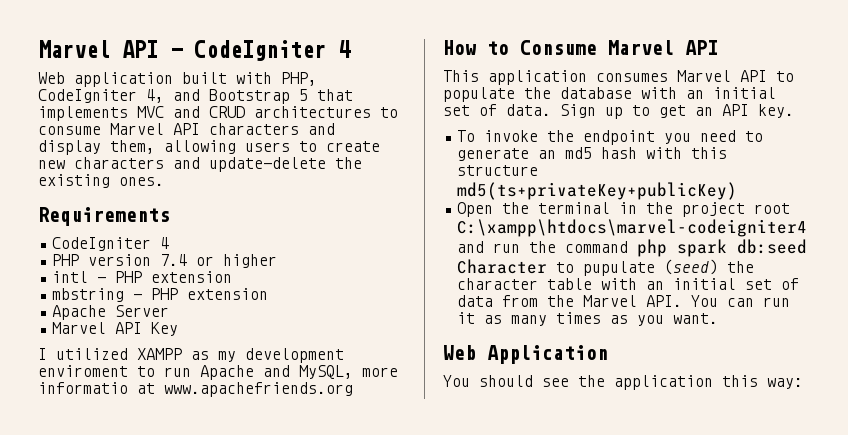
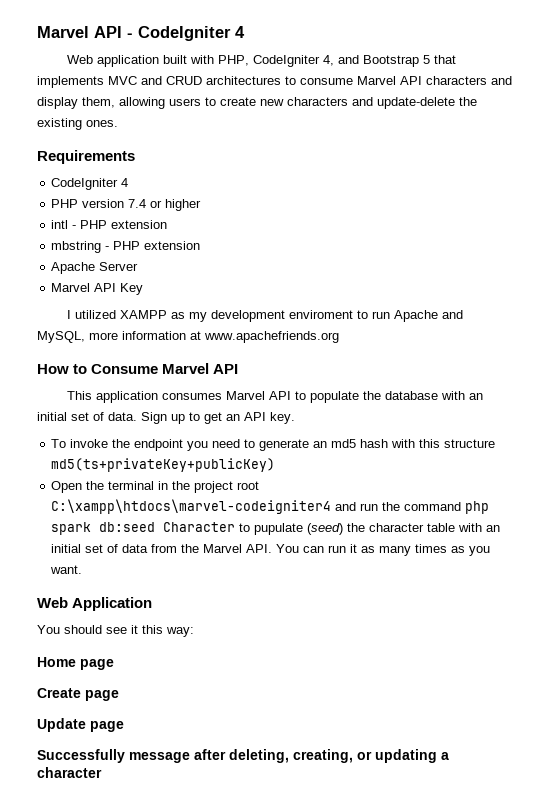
- I utilized XAMPP as my development enviroment to run Apache and MySQL, more informatio at www.apachefriends.org
+ I utilized XAMPP as my development enviroment to run Apache and MySQL, more information at www.apachefriends.org
- You should see the application this way:
+ You should see it this way:
+ Home page
+ Create page
+ Update page
+ Successfully message after deleting, creating, or updating a character

